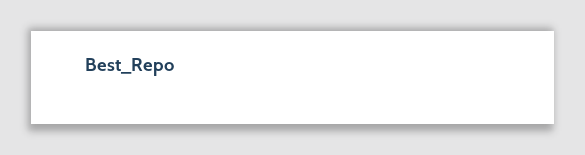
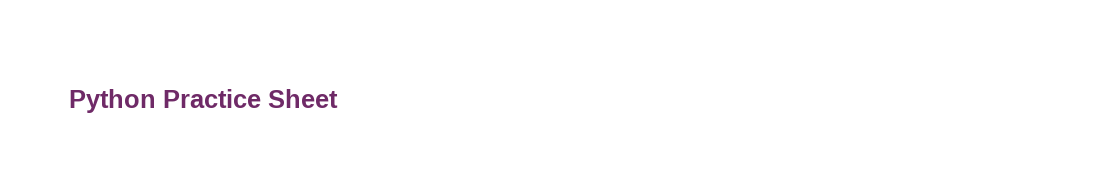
- Best_Repo
+ Python Practice Sheet

